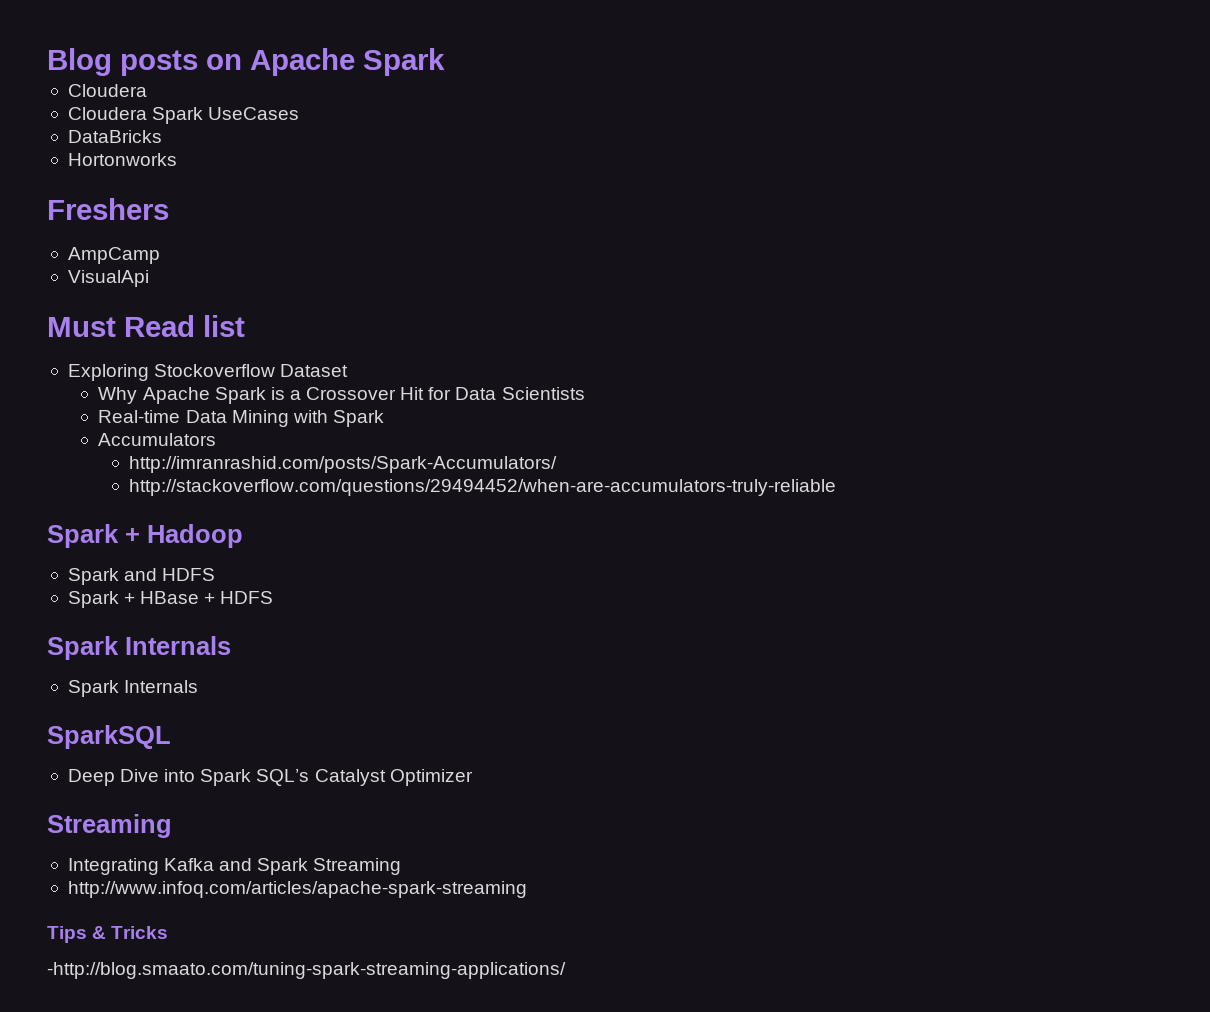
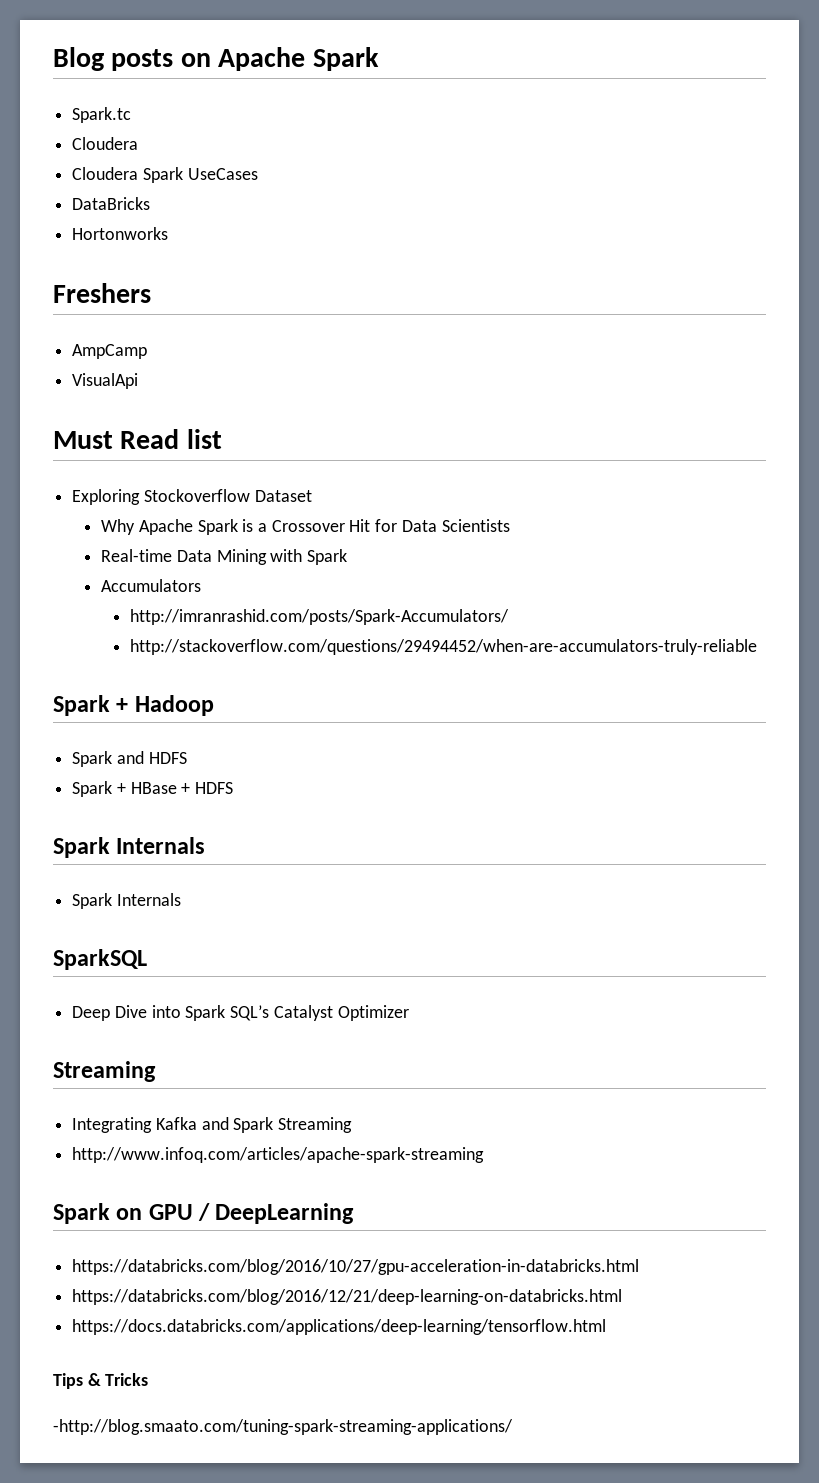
+ Spark.tc
+ Spark on GPU / DeepLearning
+ https://databricks.com/blog/2016/10/27/gpu-acceleration-in-databricks.html
+ https://databricks.com/blog/2016/12/21/deep-learning-on-databricks.html
+ https://docs.databricks.com/applications/deep-learning/tensorflow.html

